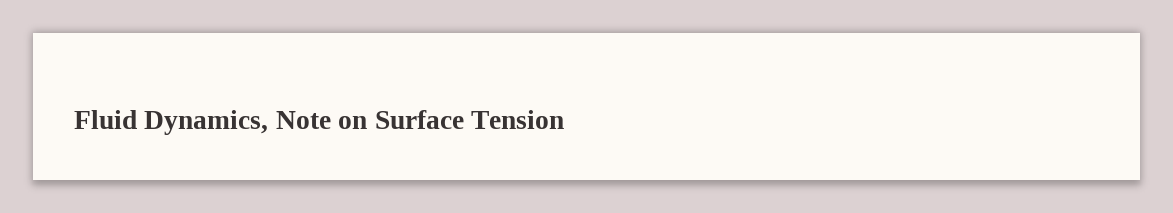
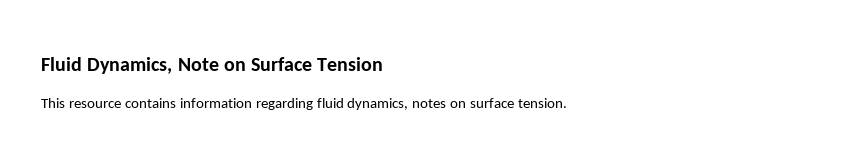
+ This resource contains information regarding fluid dynamics, notes on surface tension.

